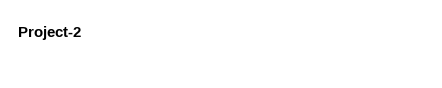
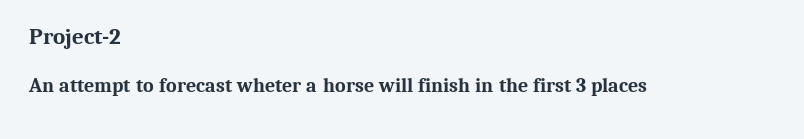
+ An attempt to forecast wheter a horse will finish in the first 3 places

